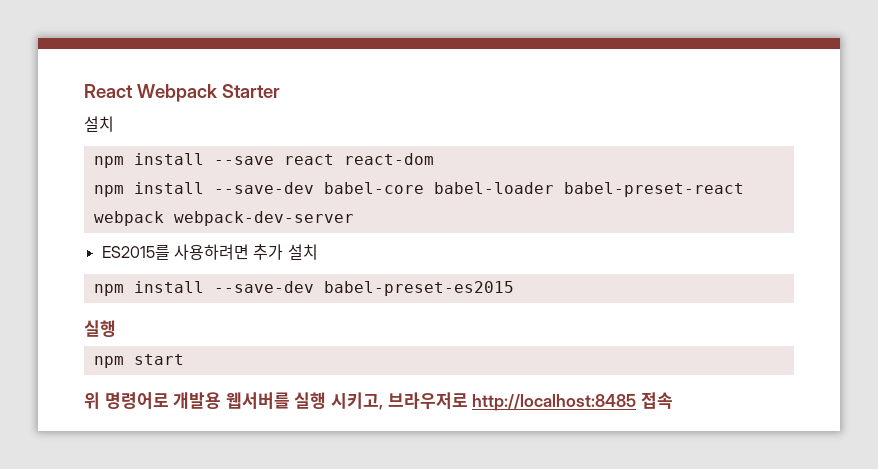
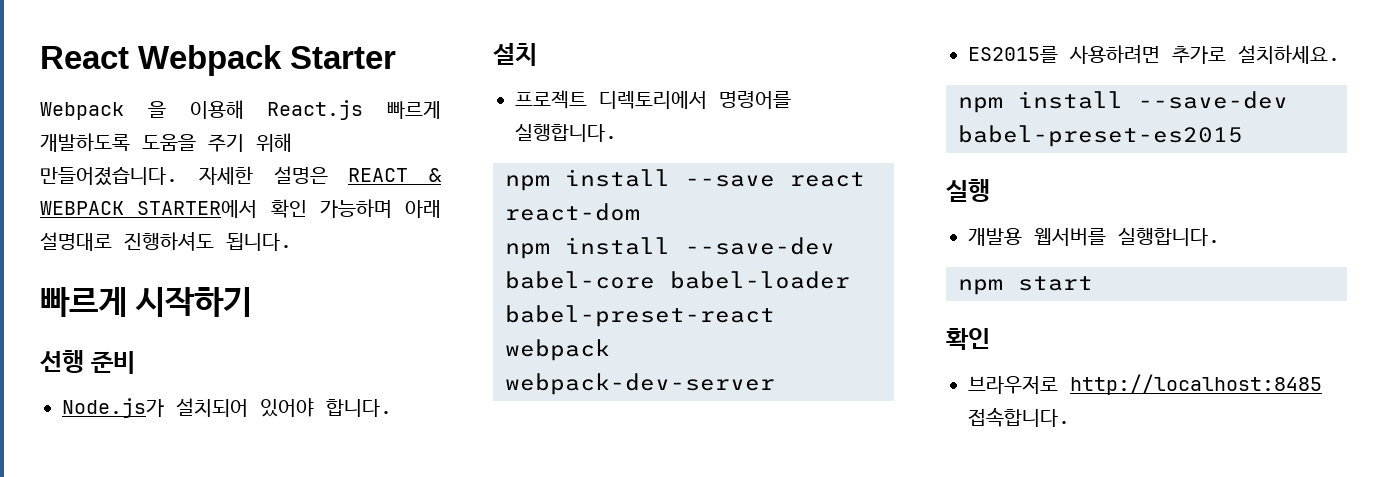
  React Webpack Starter
+ Webpack 을 이용해 React.js 빠르게 개발하도록 도움을 주기 위해 만들어졌습니다. 자세한 설명은 REACT & WEBPACK STARTER에서 확인 가능하며 아래 설명대로 진행하셔도 됩니다.
+ 빠르게 시작하기
+ 선행 준비
+ Node.js가 설치되어 있어야 합니다.
  설치
+ 프로젝트 디렉토리에서 명령어를 실행합니다.
- ES2015를 사용하려면 추가 설치
+ ES2015를 사용하려면 추가로 설치하세요.
+ 개발용 웹서버를 실행합니다.
  npm start
- 위 명령어로 개발용 웹서버를 실행 시키고, 브라우저로 http://localhost:8485 접속
+ 확인
+ 브라우저로 http://localhost:8485 접속합니다.

